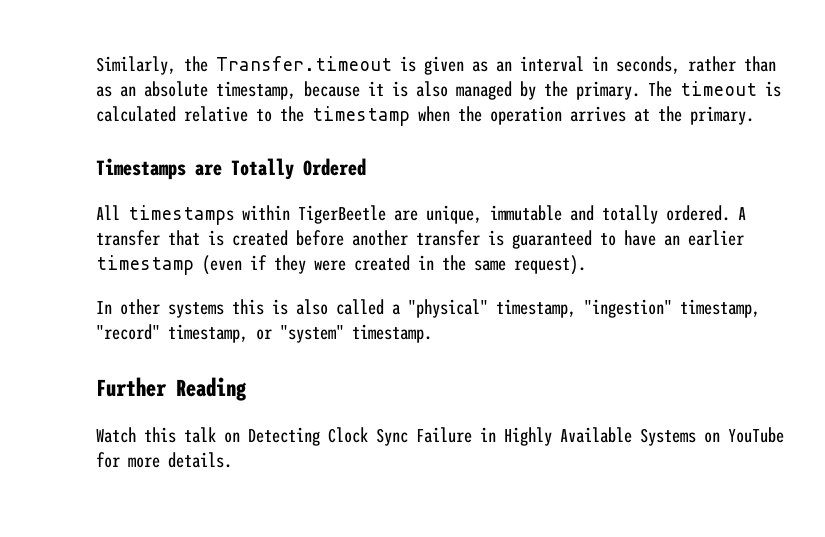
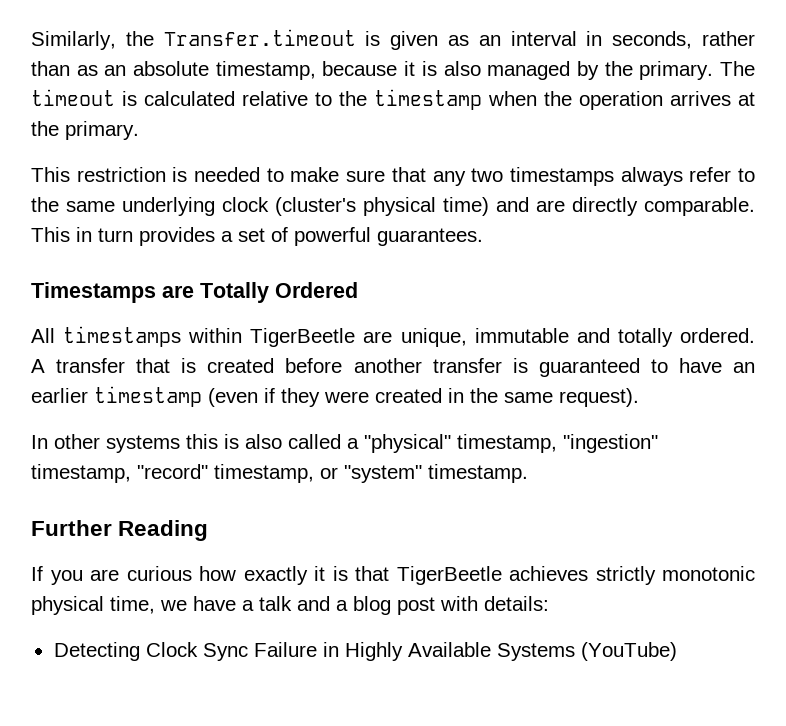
+ This restriction is needed to make sure that any two timestamps always refer to the same underlying clock (cluster's physical time) and are directly comparable. This in turn provides a set of powerful guarantees.
- Watch this talk on Detecting Clock Sync Failure in Highly Available Systems on YouTube for more details.
+ If you are curious how exactly it is that TigerBeetle achieves strictly monotonic physical time, we have a talk and a blog post with details:
+ Detecting Clock Sync Failure in Highly Available Systems (YouTube)

